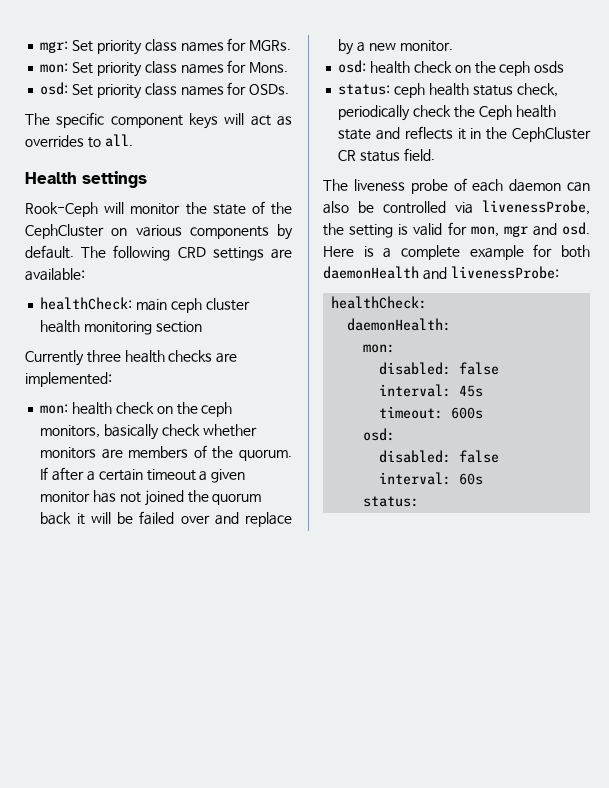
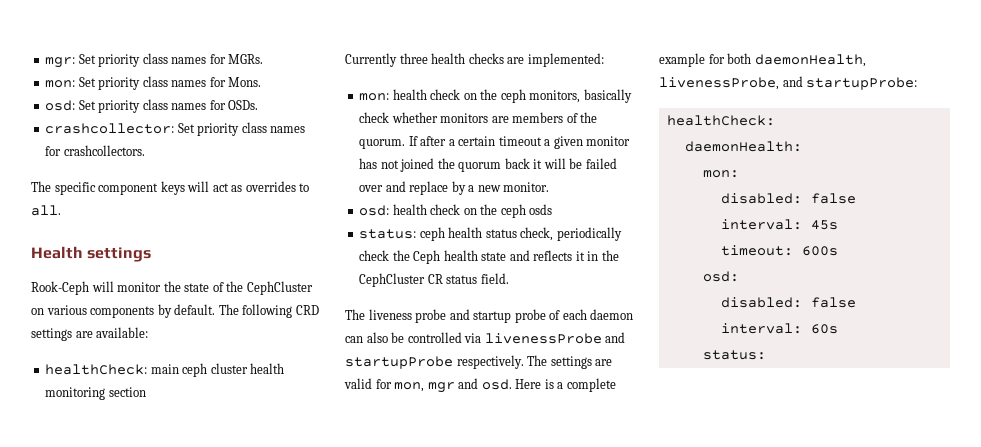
+ crashcollector: Set priority class names for crashcollectors.
- The liveness probe of each daemon can also be controlled via livenessProbe, the setting is valid for mon, mgr and osd.
+ The liveness probe and startup probe of each daemon can also be controlled via livenessProbe and startupProbe respectively. The settings are valid for mon, mgr and osd.
- Here is a complete example for both daemonHealth and livenessProbe:
+ Here is a complete example for both daemonHealth, livenessProbe, and startupProbe:

